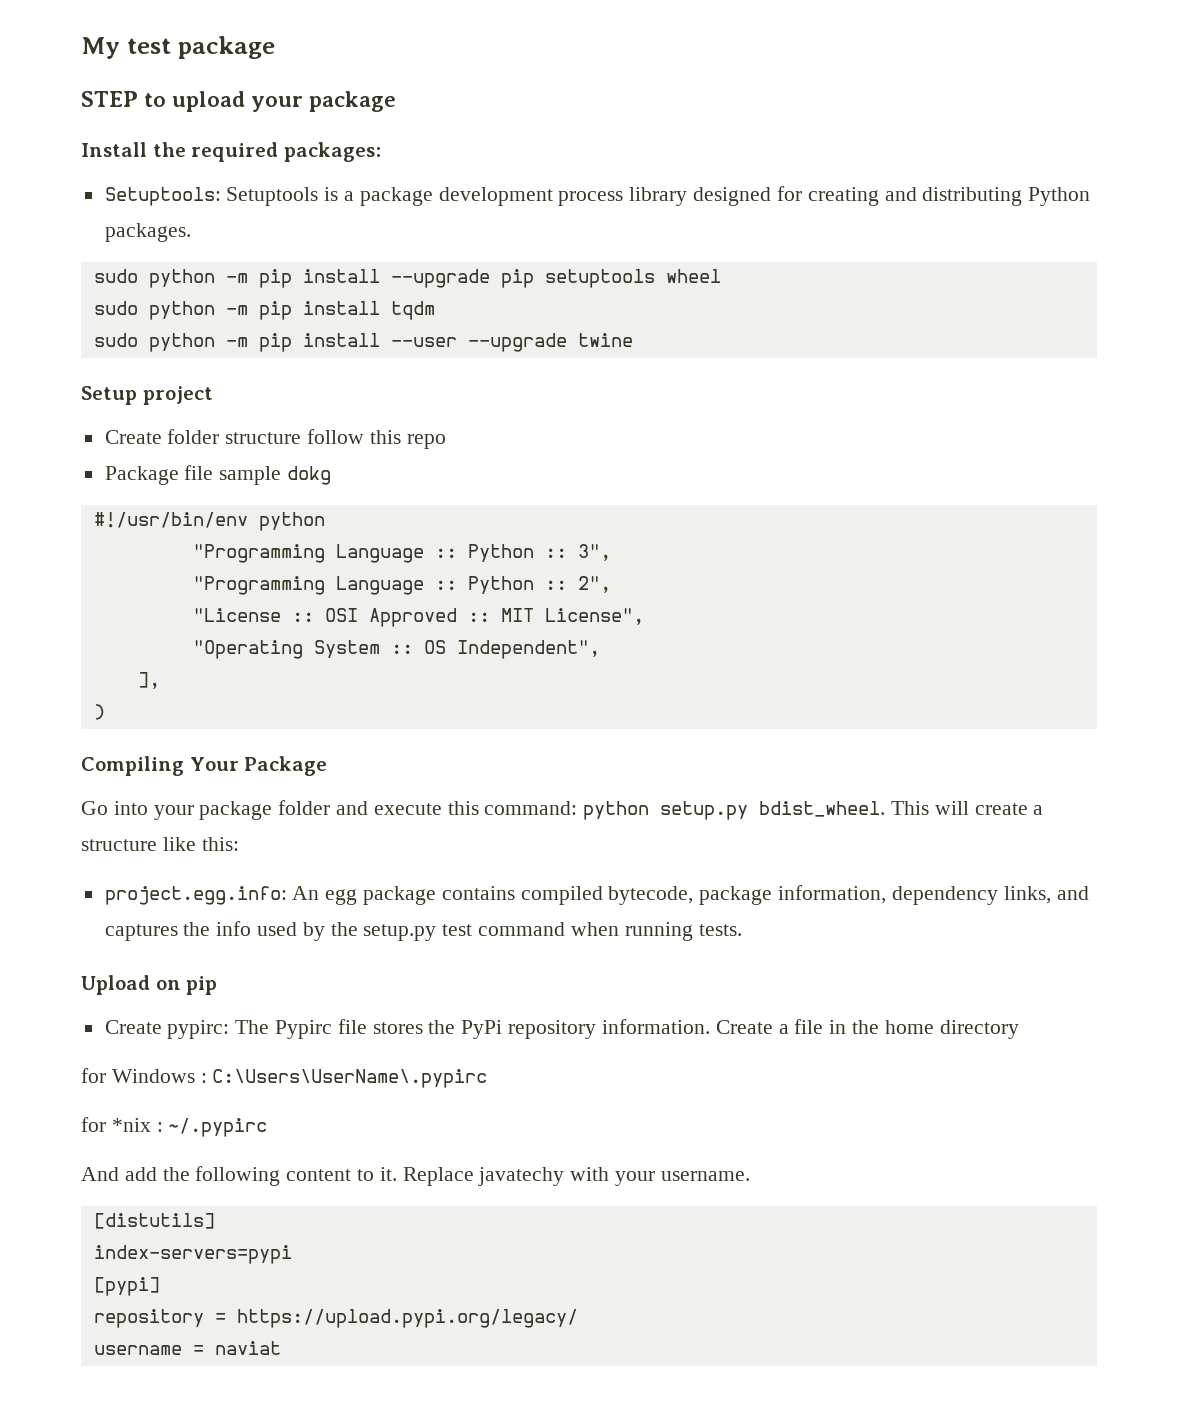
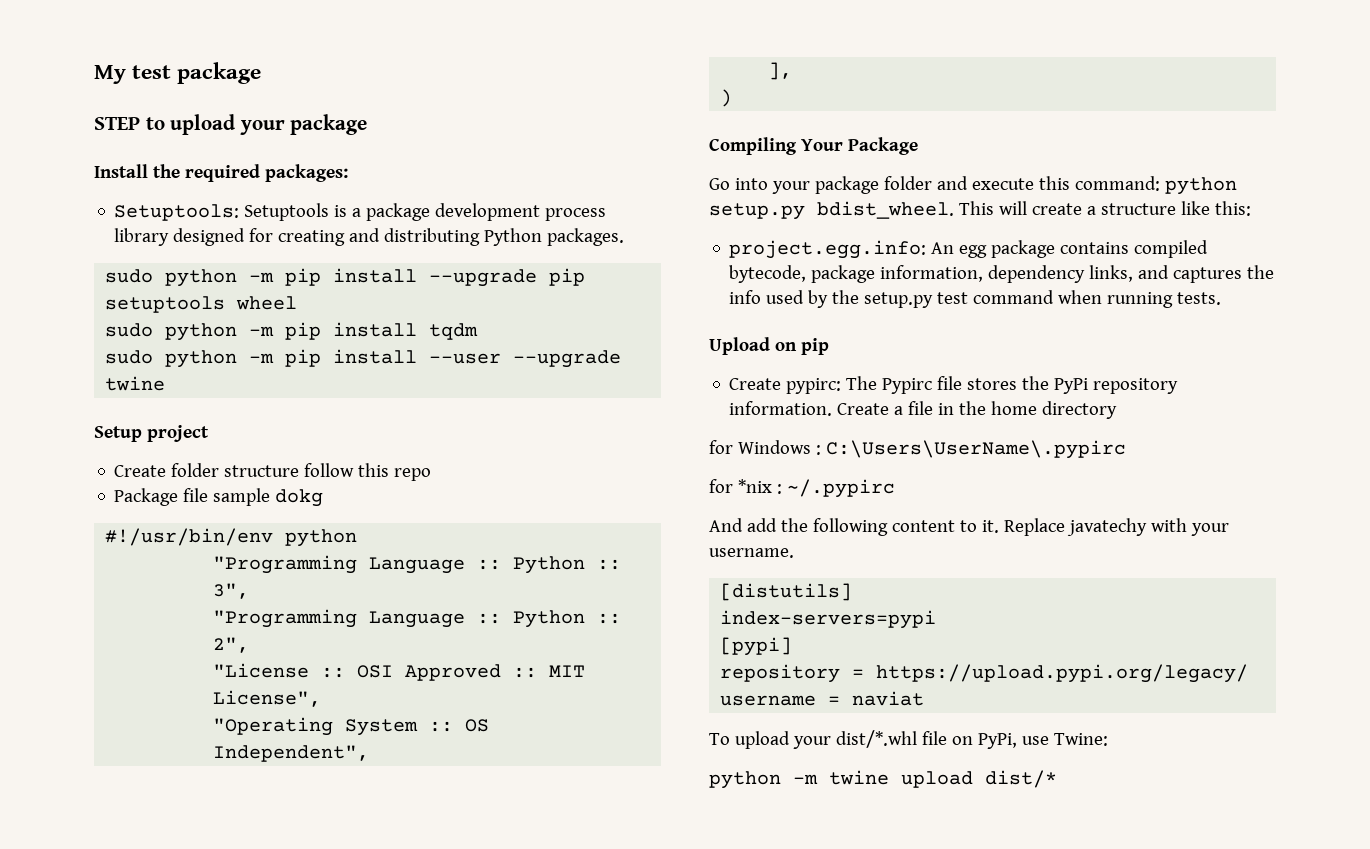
+ To upload your dist/*.whl file on PyPi, use Twine:
+ python -m twine upload dist/*

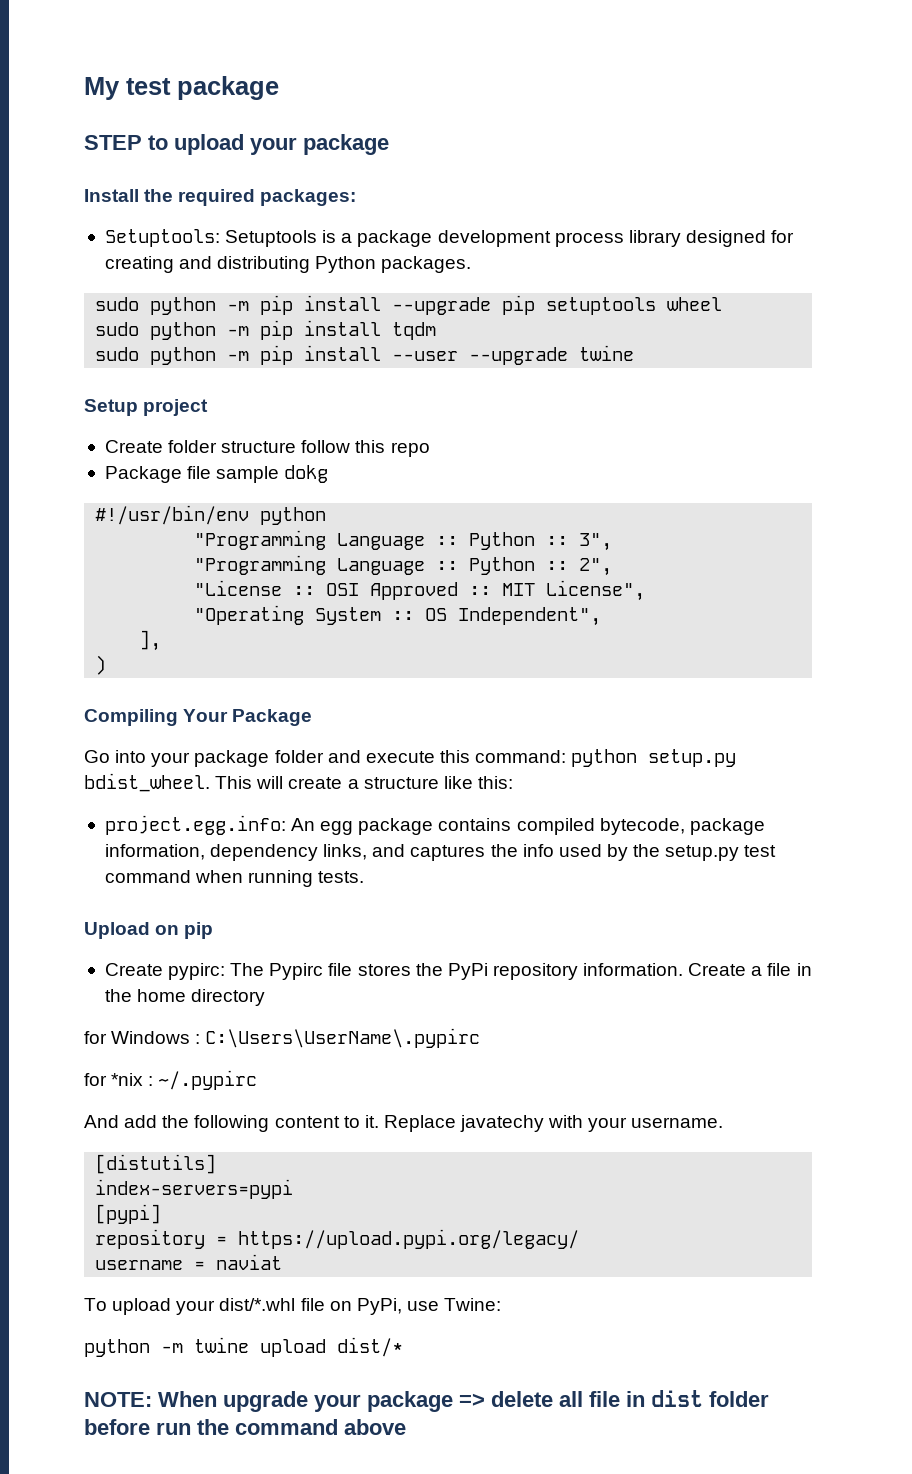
+ NOTE: When upgrade your package => delete all file in dist folder before run the command above

